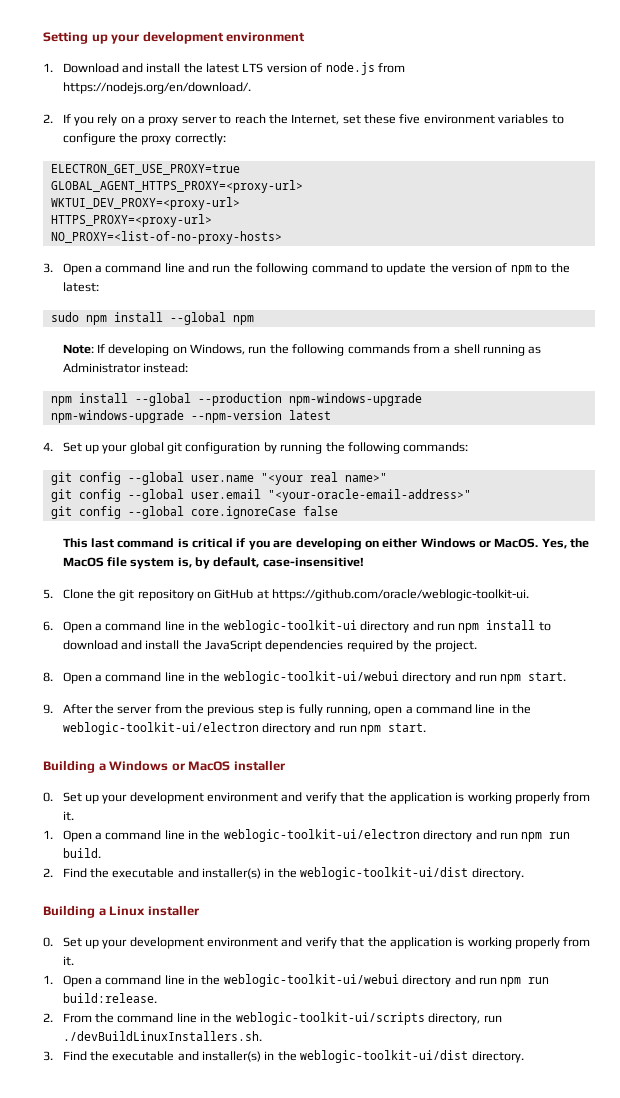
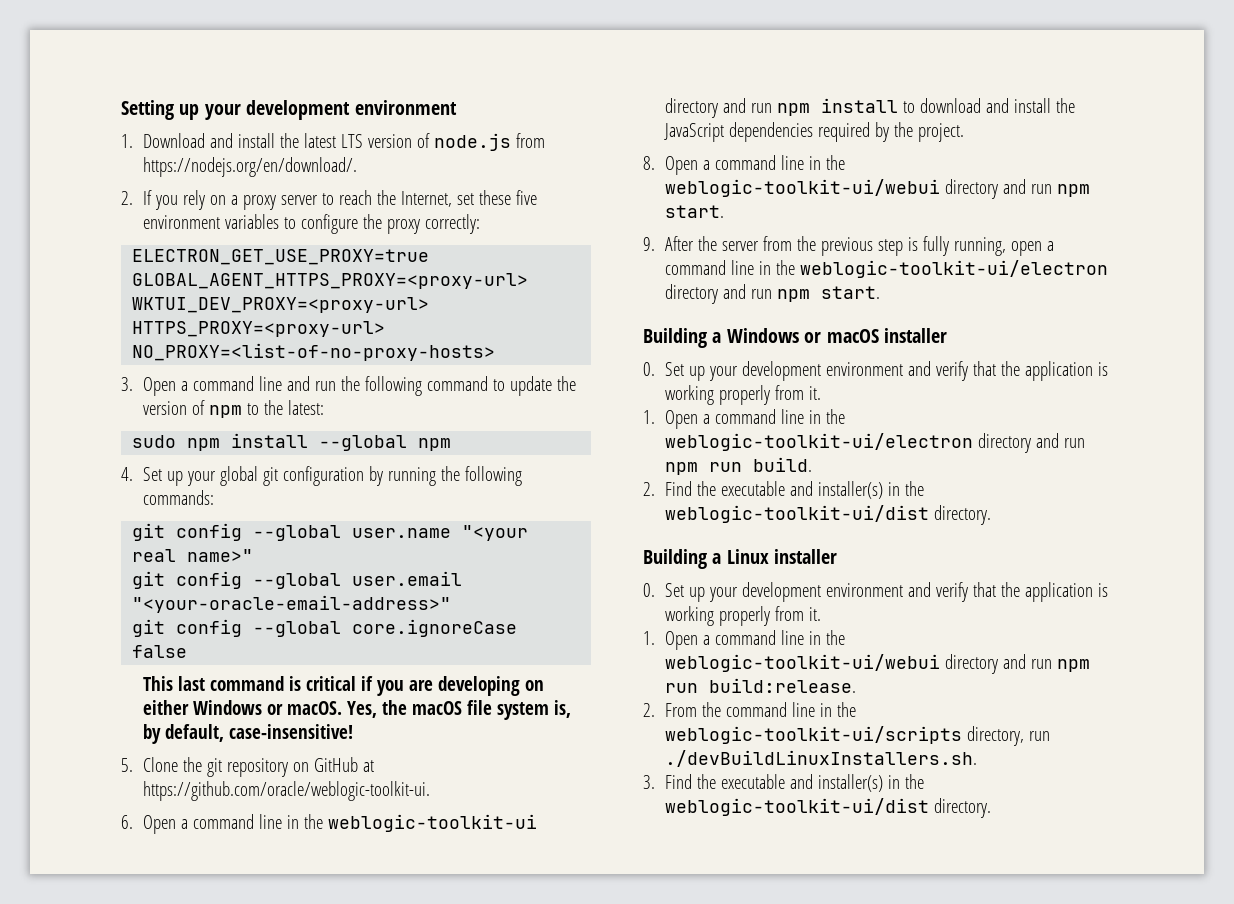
- Note: If developing on Windows, run the following commands from a shell running as Administrator instead:
- npm install --global --production npm-windows-upgrade
- npm-windows-upgrade --npm-version latest
- This last command is critical if you are developing on either Windows or MacOS.
+ This last command is critical if you are developing on either Windows or macOS.
- Yes, the MacOS file system is, by default, case-insensitive!
+ Yes, the macOS file system is, by default, case-insensitive!
- Building a Windows or MacOS installer
+ Building a Windows or macOS installer

